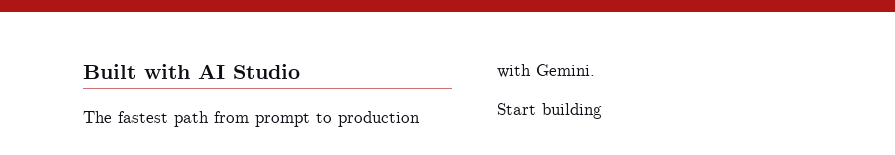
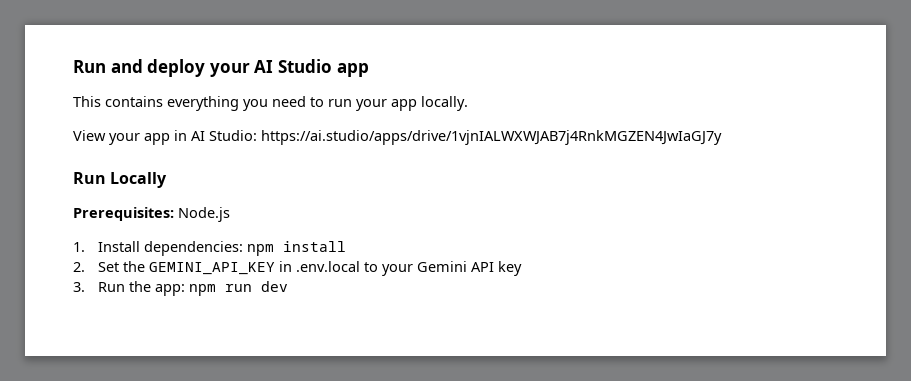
- Built with AI Studio
- The fastest path from prompt to production with Gemini.
- Start building
+ Run and deploy your AI Studio app
+ This contains everything you need to run your app locally.
+ View your app in AI Studio: https://ai.studio/apps/drive/1vjnIALWXWJAB7j4RnkMGZEN4JwIaGJ7y
+ Run Locally
+ Prerequisites: Node.js
+ 1. Install dependencies: npm install
+ 2. Set the GEMINI_API_KEY in .env.local to your Gemini API key
+ 3. Run the app: npm run dev

